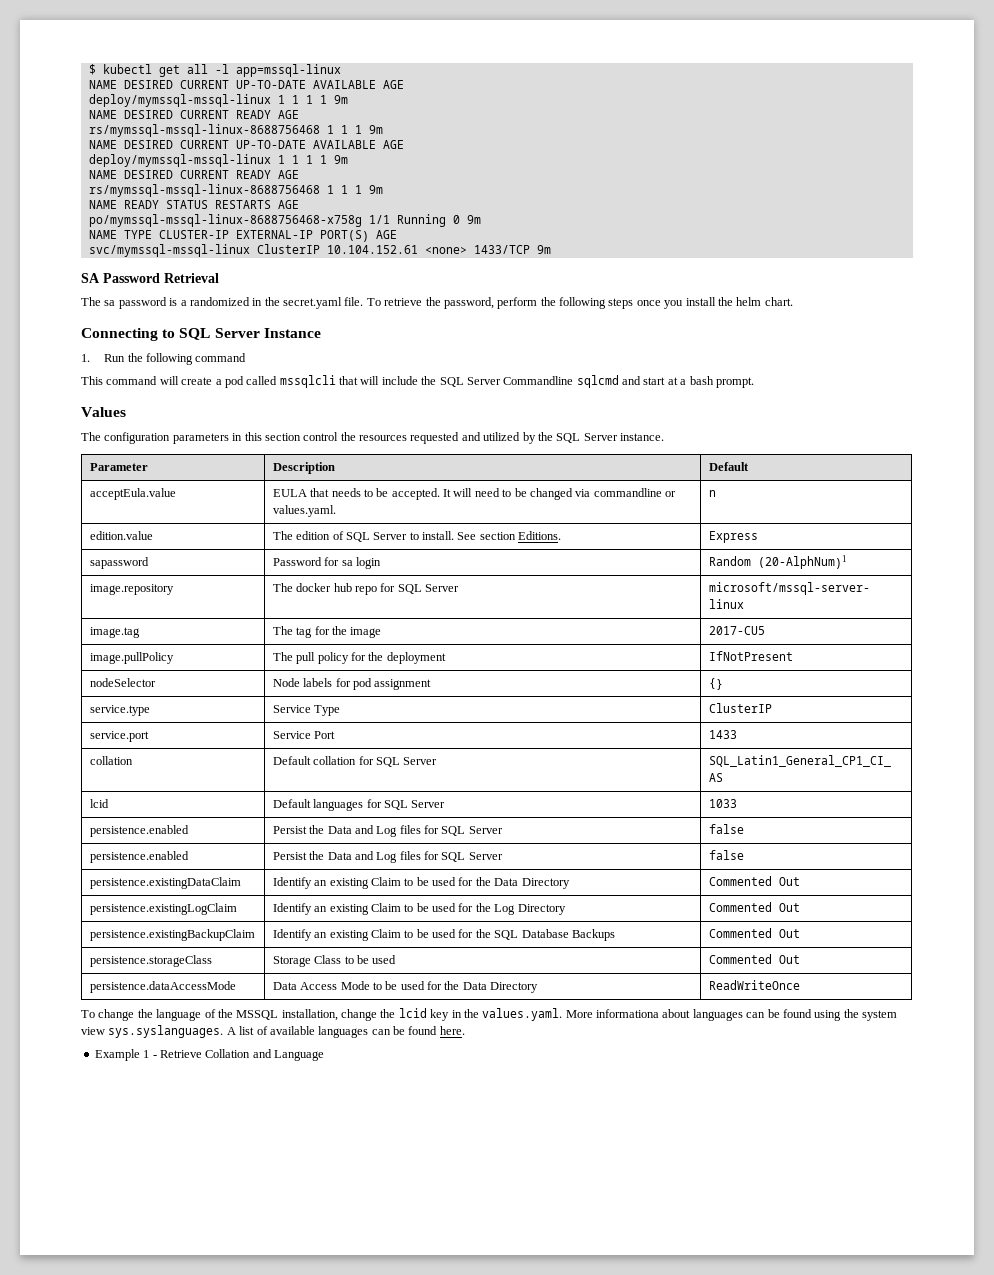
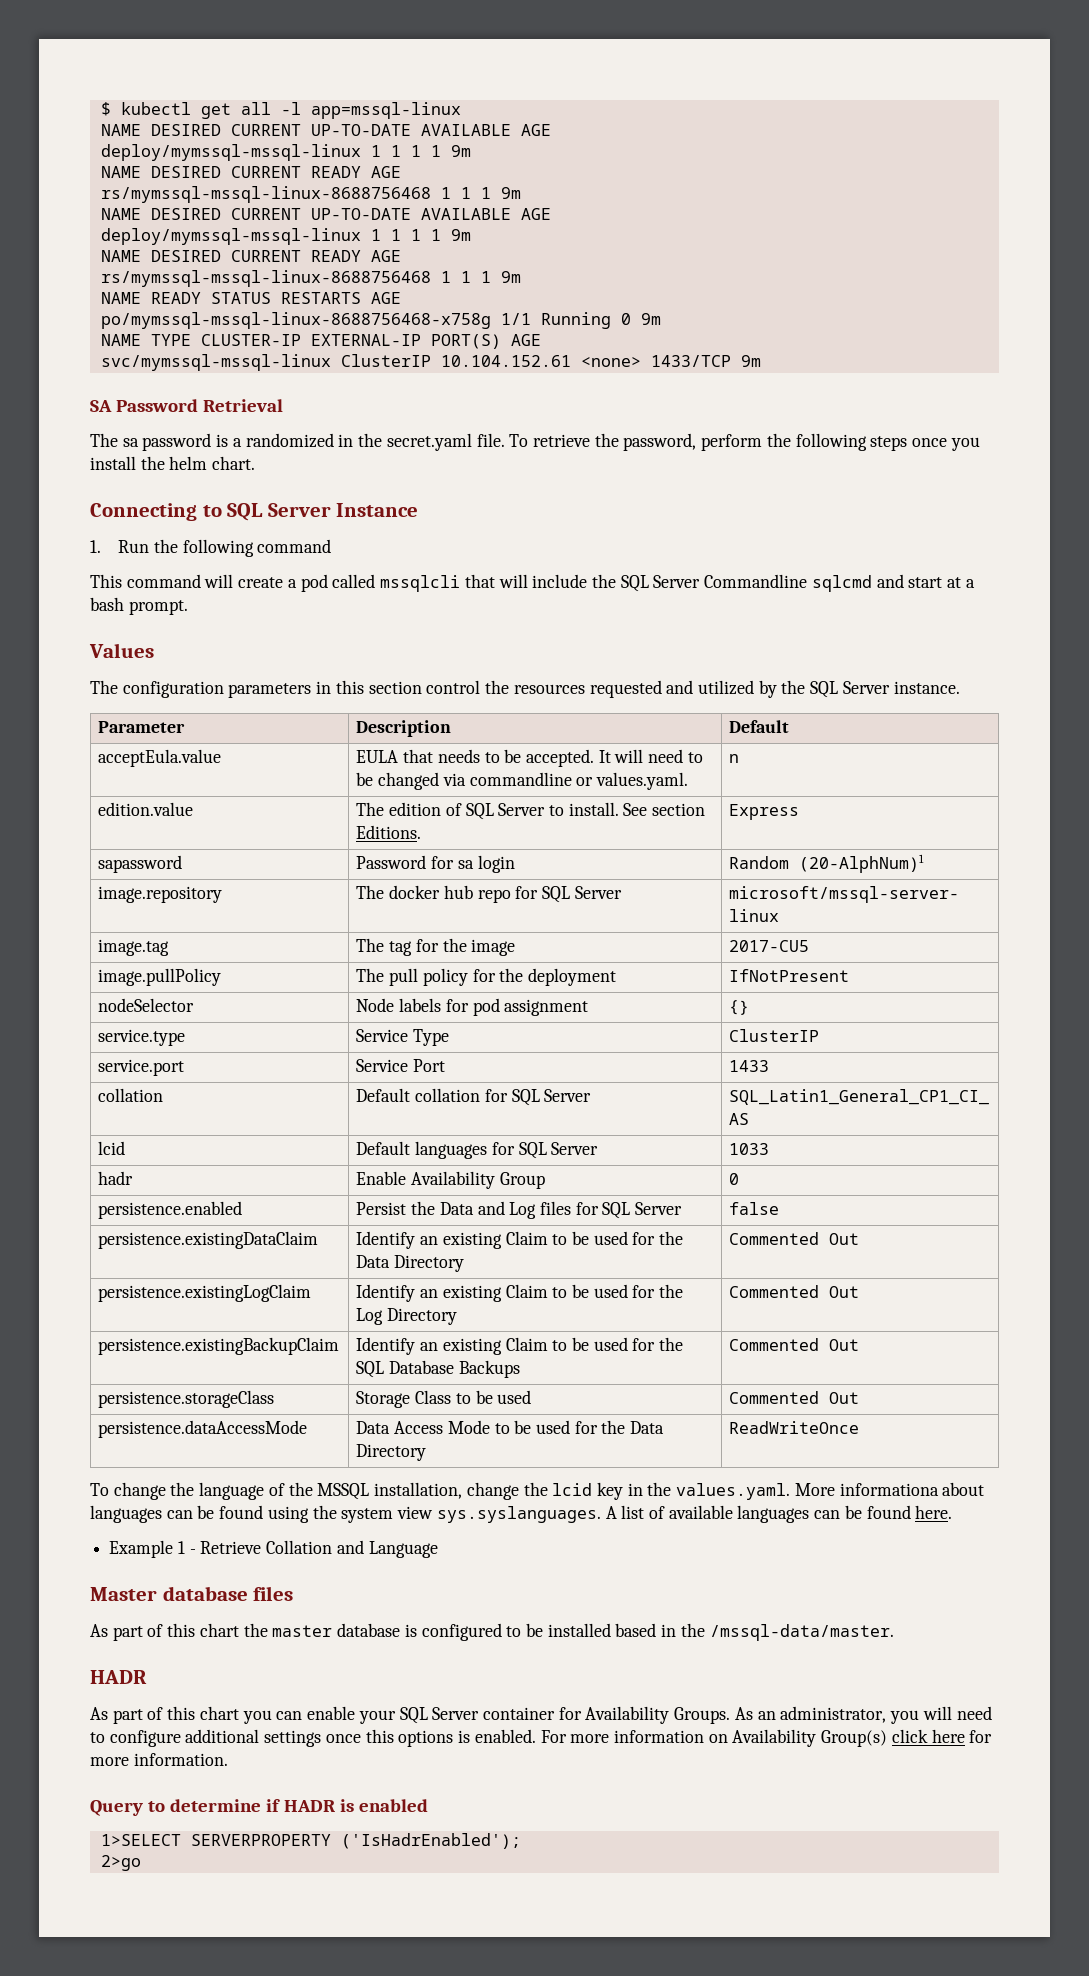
  lcid | Default languages for SQL Server | 1033
- persistence.enabled | Persist the Data and Log files for SQL Server | false
+ hadr | Enable Availability Group | 0
+ Master database files
+ As part of this chart the master database is configured to be installed based in the /mssql-data/master.
+ HADR
+ As part of this chart you can enable your SQL Server container for Availability Groups. As an administrator, you will need to configure additional settings once this options is enabled. For more information on Availability Group(s) click here for more information.
+ Query to determine if HADR is enabled
+ 1>SELECT SERVERPROPERTY ('IsHadrEnabled');
+ 2>go

